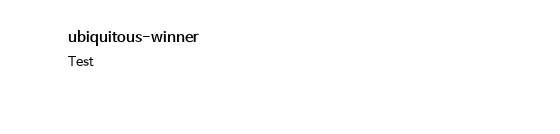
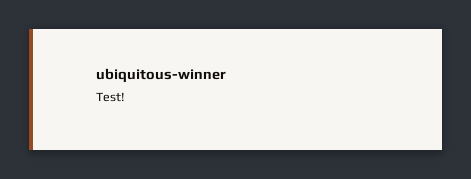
- Test
+ Test!

